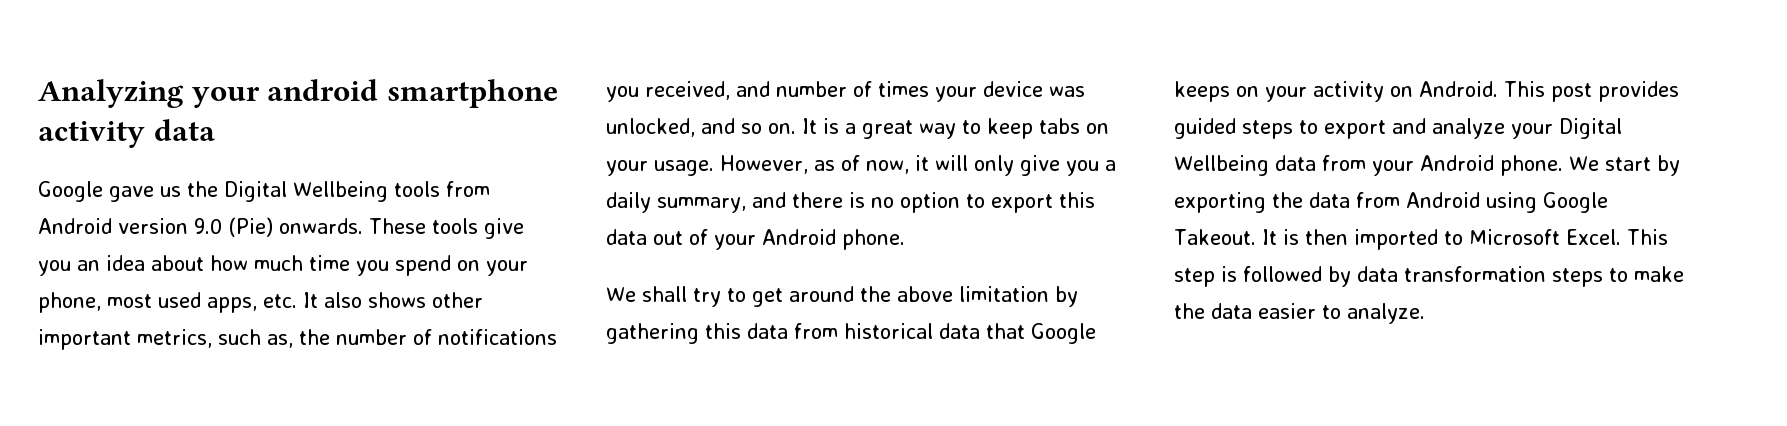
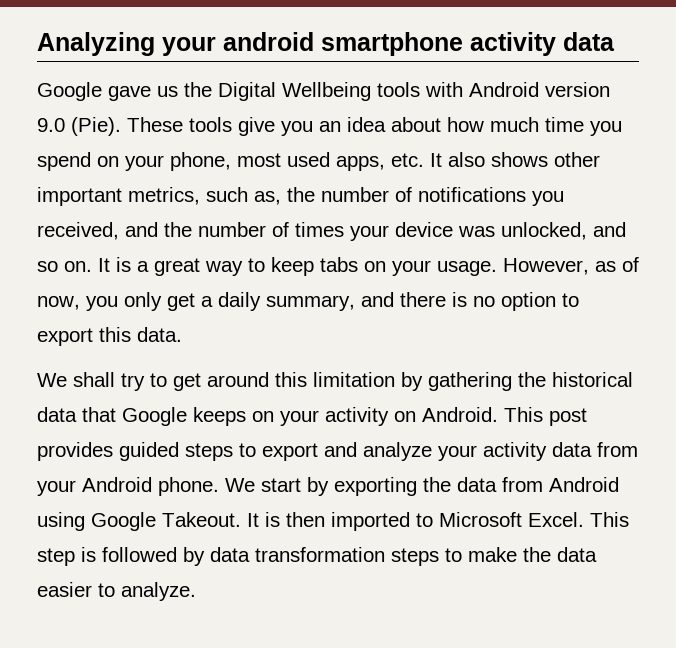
- Google gave us the Digital Wellbeing tools from Android version 9.0 (Pie) onwards.
+ Google gave us the Digital Wellbeing tools with Android version 9.0 (Pie).
- These tools give you an idea about how much time you spend on your phone, most used apps, etc. It also shows other important metrics, such as, the number of notifications you received, and number of times your device was unlocked, and so on.
+ These tools give you an idea about how much time you spend on your phone, most used apps, etc. It also shows other important metrics, such as, the number of notifications you received, and the number of times your device was unlocked, and so on.
- However, as of now, it will only give you a daily summary, and there is no option to export this data out of your Android phone.
+ However, as of now, you only get a daily summary, and there is no option to export this data.
- We shall try to get around the above limitation by gathering this data from historical data that Google keeps on your activity on Android.
+ We shall try to get around this limitation by gathering the historical data that Google keeps on your activity on Android.
- This post provides guided steps to export and analyze your Digital Wellbeing data from your Android phone.
+ This post provides guided steps to export and analyze your activity data from your Android phone.

